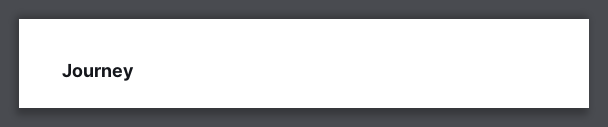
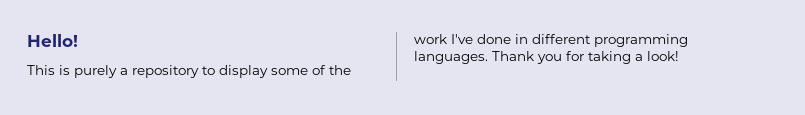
- Journey
+ Hello!
+ This is purely a repository to display some of the work I've done in different programming languages. Thank you for taking a look!

